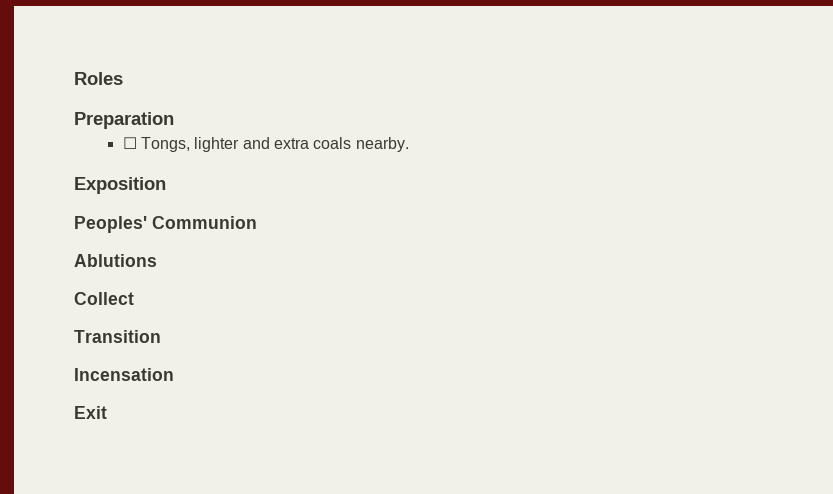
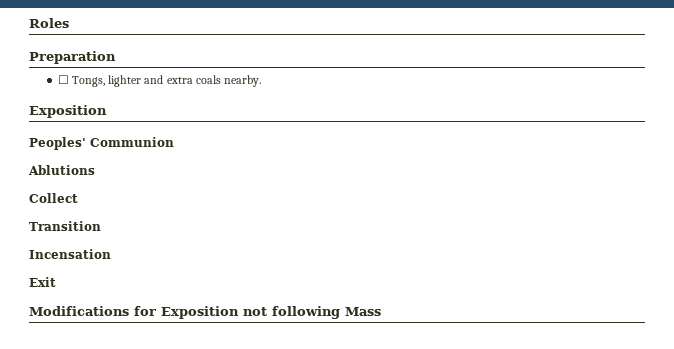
+ Modifications for Exposition not following Mass

